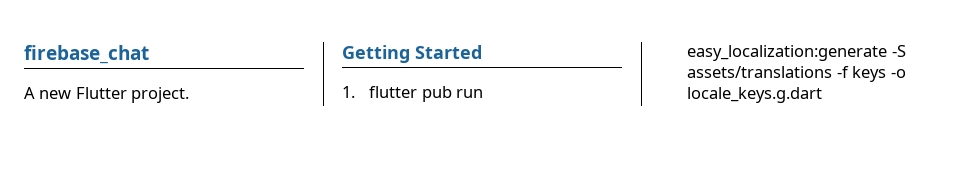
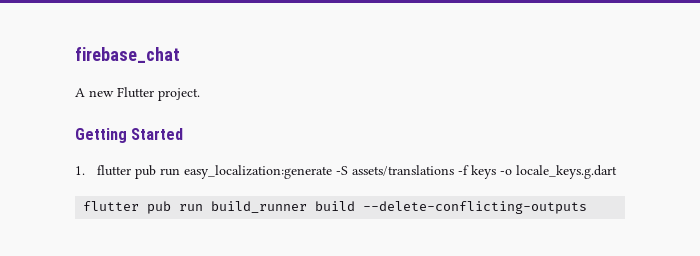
+ flutter pub run build_runner build --delete-conflicting-outputs

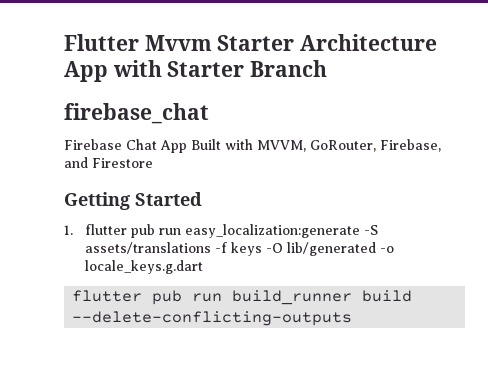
+ Flutter Mvvm Starter Architecture App with Starter Branch
  firebase_chat
- A new Flutter project.
+ Firebase Chat App Built with MVVM, GoRouter, Firebase, and Firestore
- 1. flutter pub run easy_localization:generate -S assets/translations -f keys -o locale_keys.g.dart
+ 1. flutter pub run easy_localization:generate -S assets/translations -f keys -O lib/generated -o locale_keys.g.dart

